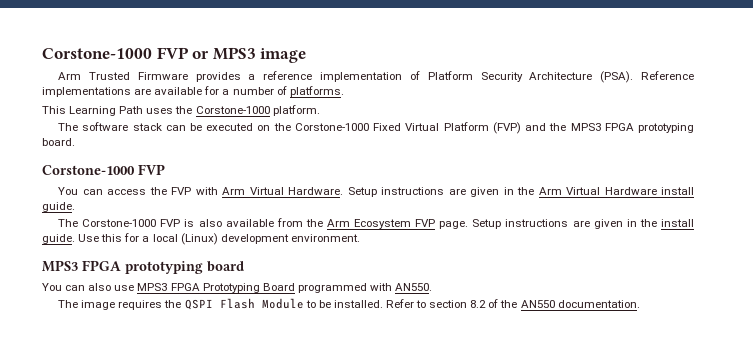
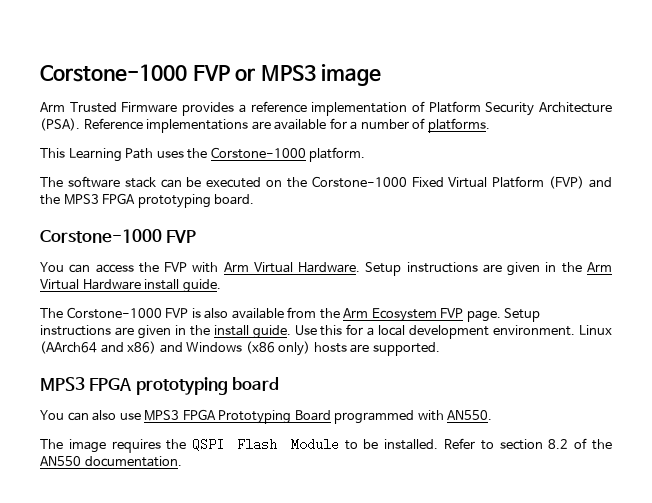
- Use this for a local (Linux) development environment.
+ Use this for a local development environment. Linux (AArch64 and x86) and Windows (x86 only) hosts are supported.

